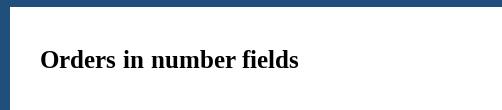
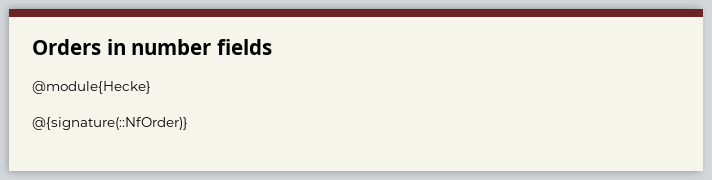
+ @module{Hecke}
+ @{signature(::NfOrder)}

